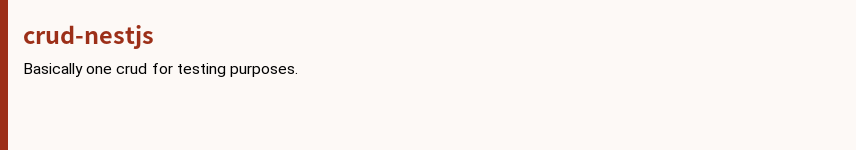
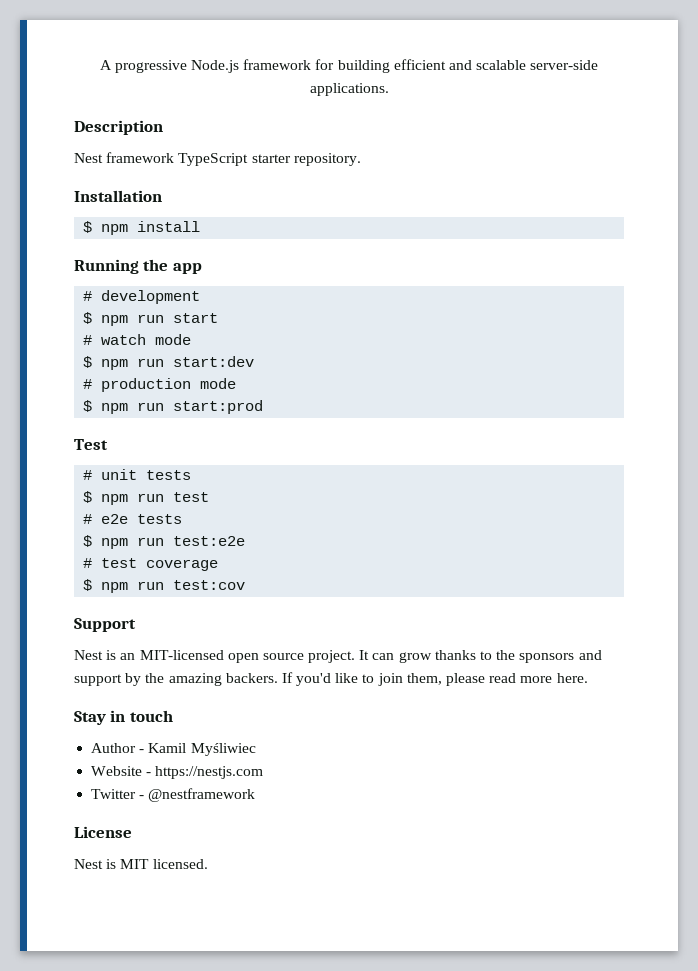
- crud-nestjs
- Basically one crud for testing purposes.
+ A progressive Node.js framework for building efficient and scalable server-side applications.
+ Description
+ Nest framework TypeScript starter repository.
+ Installation
+ $ npm install
+ Running the app
+ # development
+ $ npm run start
+ # watch mode
+ $ npm run start:dev
+ # production mode
+ $ npm run start:prod
+ Test
+ # unit tests
+ $ npm run test
+ # e2e tests
+ $ npm run test:e2e
+ # test coverage
+ $ npm run test:cov
+ Support
+ Nest is an MIT-licensed open source project. It can grow thanks to the sponsors and support by the amazing backers. If you'd like to join them, please read more here.
+ Stay in touch
+ Author - Kamil Myśliwiec
+ Website - https://nestjs.com
+ Twitter - @nestframework
+ License
+ Nest is MIT licensed.

